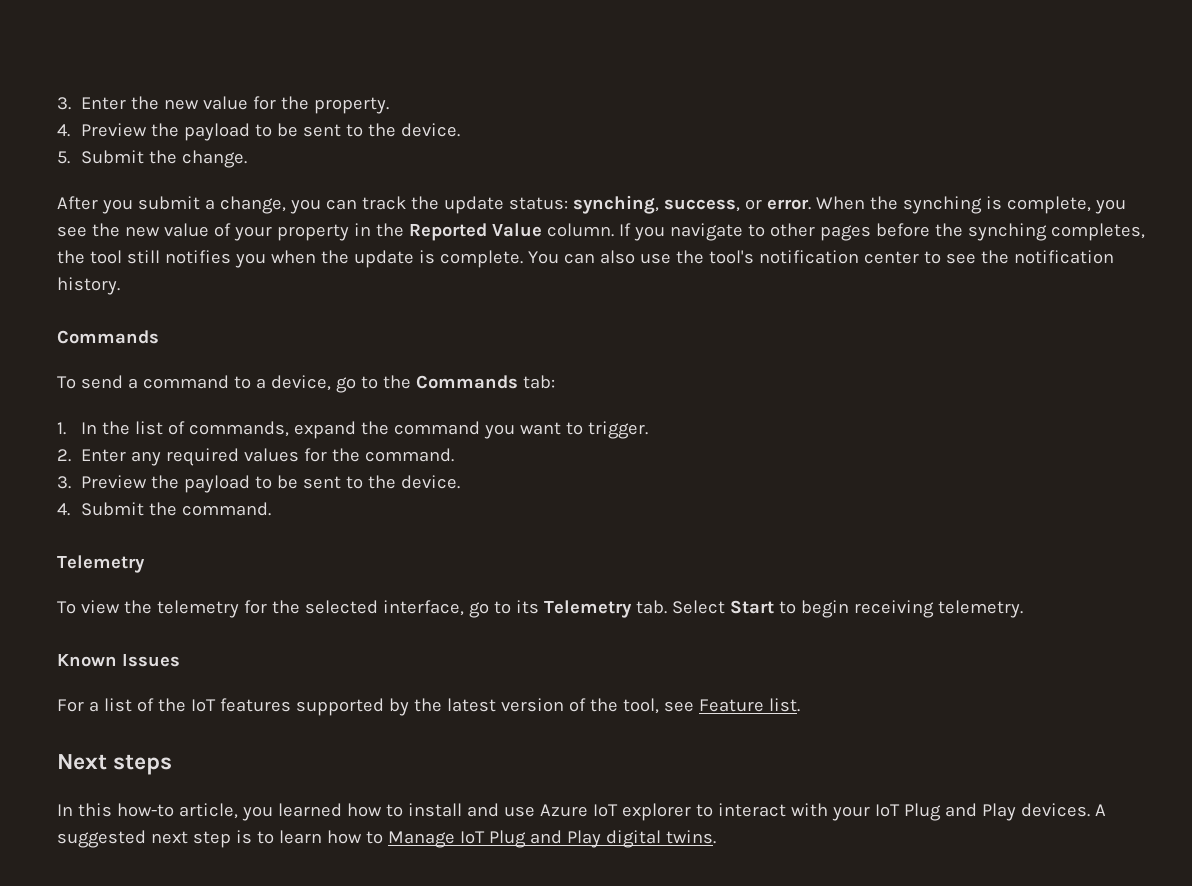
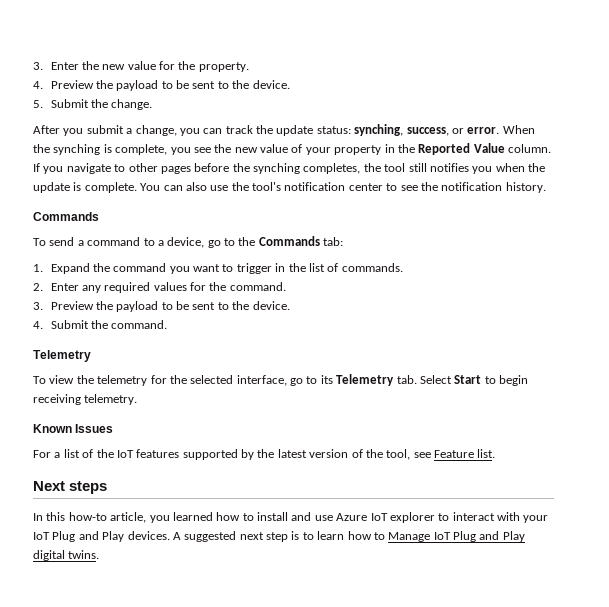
- 1. In the list of commands, expand the command you want to trigger.
+ 1. Expand the command you want to trigger in the list of commands.

